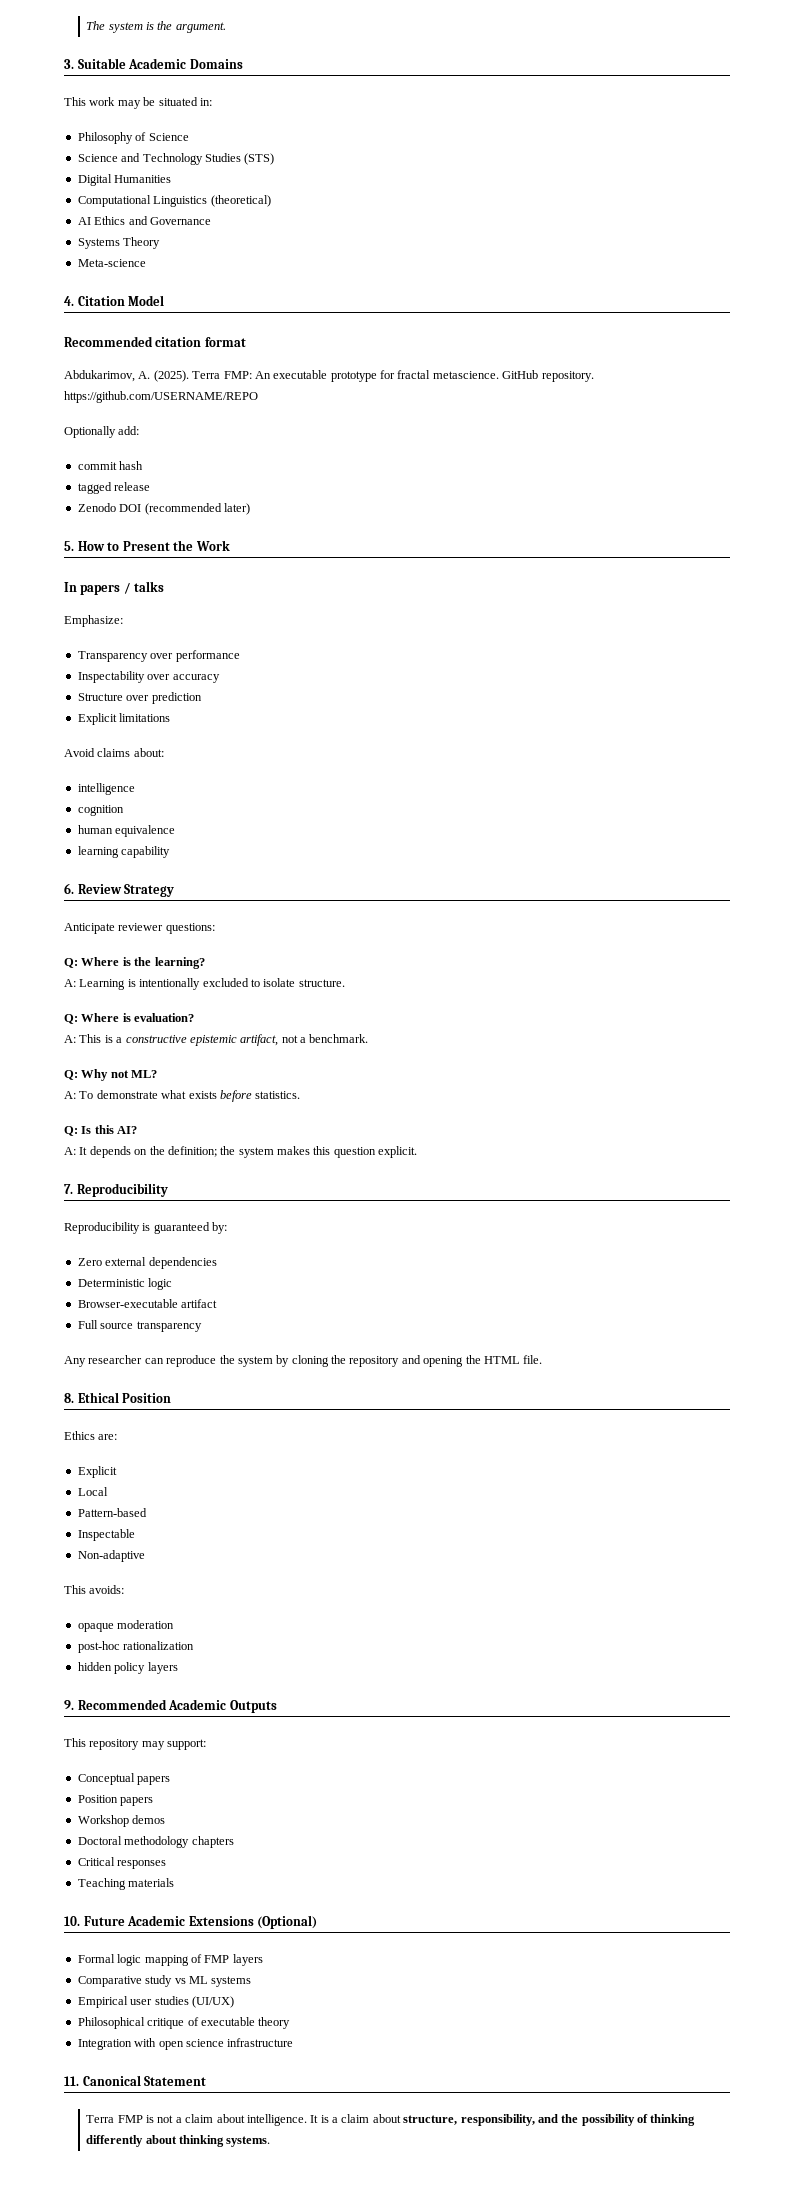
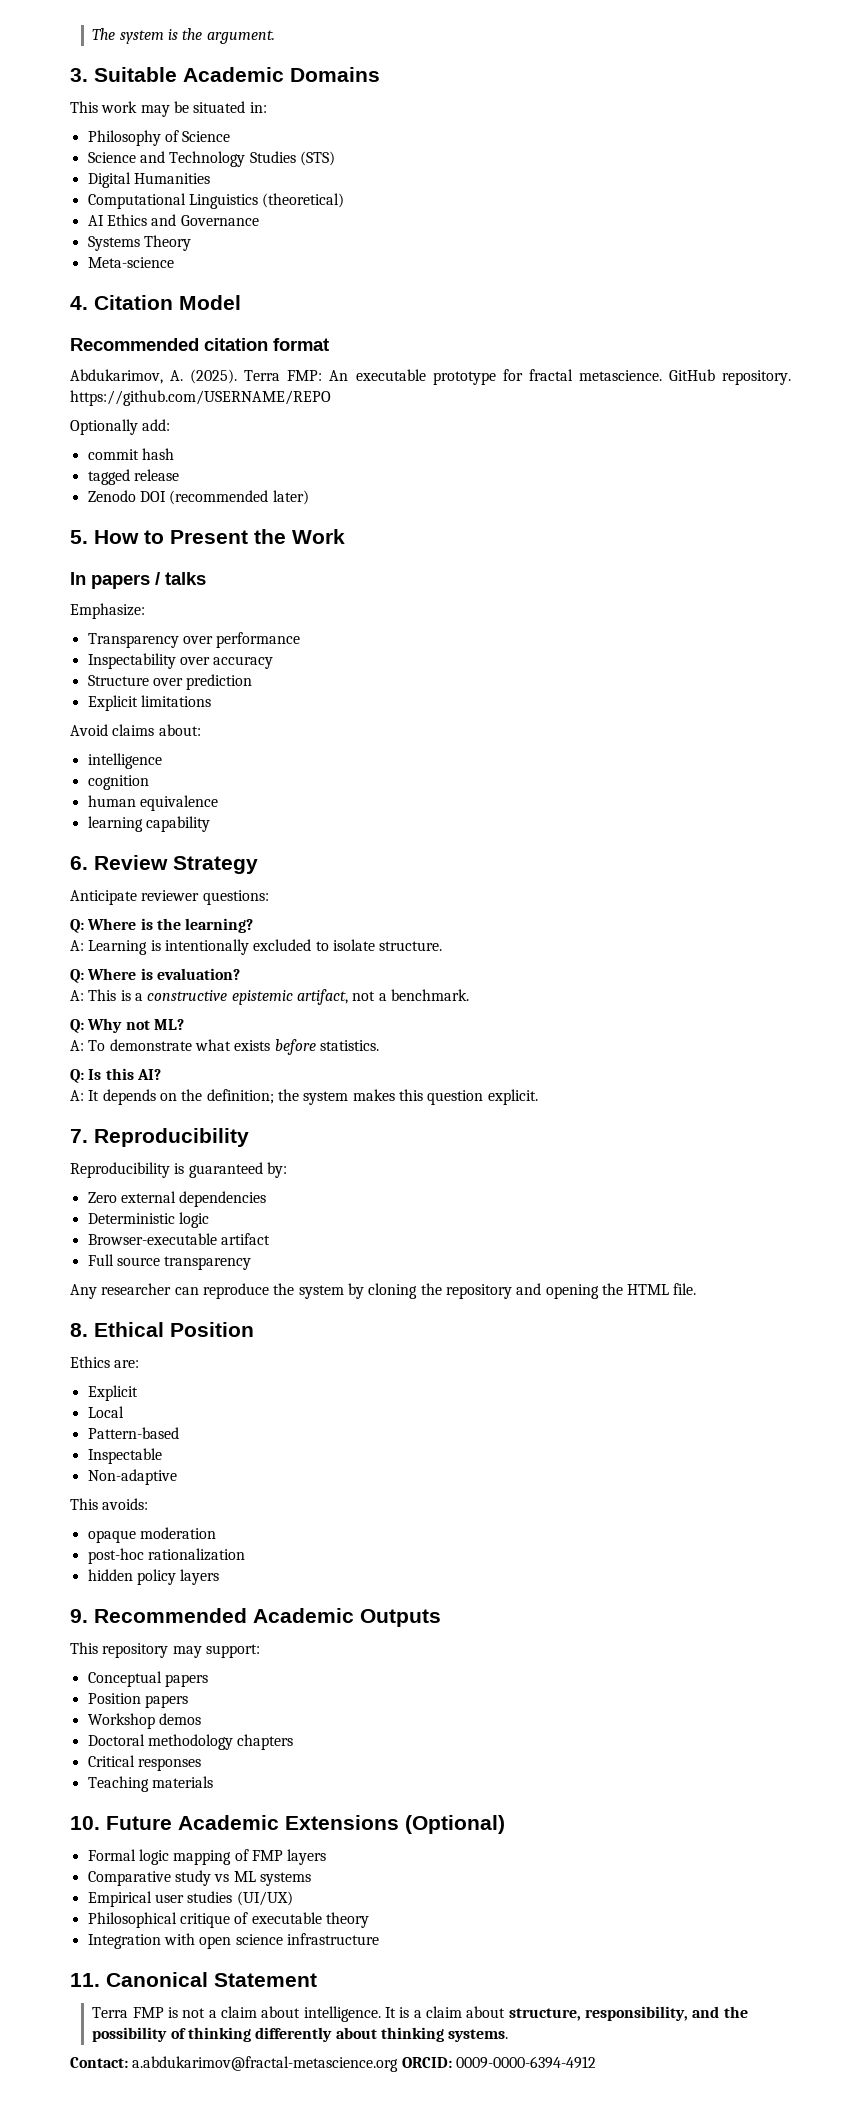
+ Contact: a.abdukarimov@fractal-metascience.org ORCID: 0009-0000-6394-4912

